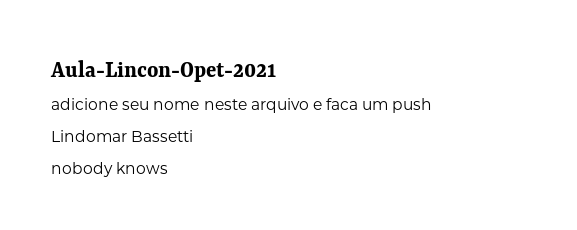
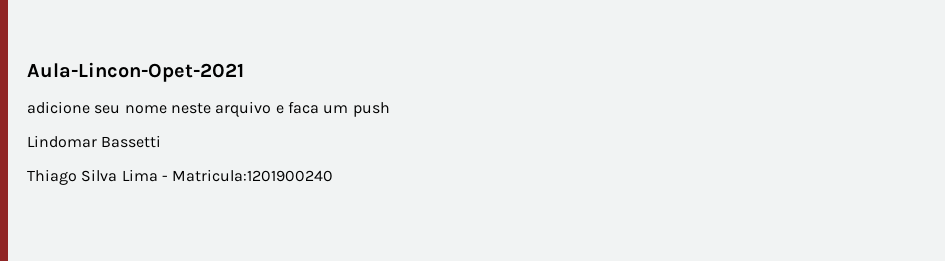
- nobody knows
+ Thiago Silva Lima - Matricula:1201900240

